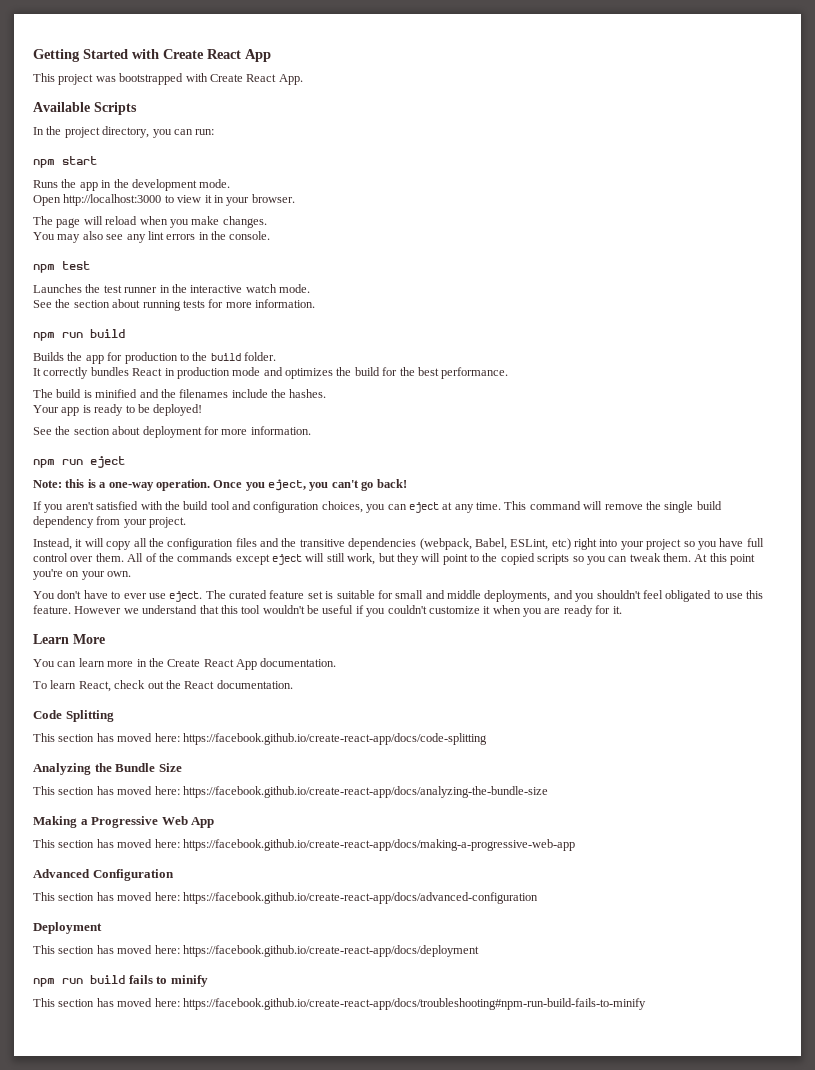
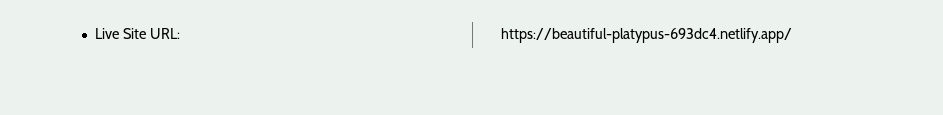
- Getting Started with Create React App
- This project was bootstrapped with Create React App.
- Available Scripts
- In the project directory, you can run:
- npm start
- Runs the app in the development mode.
- Open http://localhost:3000 to view it in your browser.
- The page will reload when you make changes.
- You may also see any lint errors in the console.
- npm test
- Launches the test runner in the interactive watch mode.
- See the section about running tests for more information.
- npm run build
- Builds the app for production to the build folder.
- It correctly bundles React in production mode and optimizes the build for the best performance.
- The build is minified and the filenames include the hashes.
- Your app is ready to be deployed!
- See the section about deployment for more information.
- npm run eject
- Note: this is a one-way operation. Once you eject, you can't go back!
- If you aren't satisfied with the build tool and configuration choices, you can eject at any time. This command will remove the single build dependency from your project.
- Instead, it will copy all the configuration files and the transitive dependencies (webpack, Babel, ESLint, etc) right into your project so you have full control over them. All of the commands except eject will still work, but they will point to the copied scripts so you can tweak them. At this point you're on your own.
- You don't have to ever use eject. The curated feature set is suitable for small and middle deployments, and you shouldn't feel obligated to use this feature. However we understand that this tool wouldn't be useful if you couldn't customize it when you are ready for it.
- Learn More
- You can learn more in the Create React App documentation.
- To learn React, check out the React documentation.
- Code Splitting
- This section has moved here: https://facebook.github.io/create-react-app/docs/code-splitting
- Analyzing the Bundle Size
- This section has moved here: https://facebook.github.io/create-react-app/docs/analyzing-the-bundle-size
- Making a Progressive Web App
- This section has moved here: https://facebook.github.io/create-react-app/docs/making-a-progressive-web-app
- Advanced Configuration
- This section has moved here: https://facebook.github.io/create-react-app/docs/advanced-configuration
- Deployment
- This section has moved here: https://facebook.github.io/create-react-app/docs/deployment
- npm run build fails to minify
- This section has moved here: https://facebook.github.io/create-react-app/docs/troubleshooting#npm-run-build-fails-to-minify
+ Live Site URL: https://beautiful-platypus-693dc4.netlify.app/

